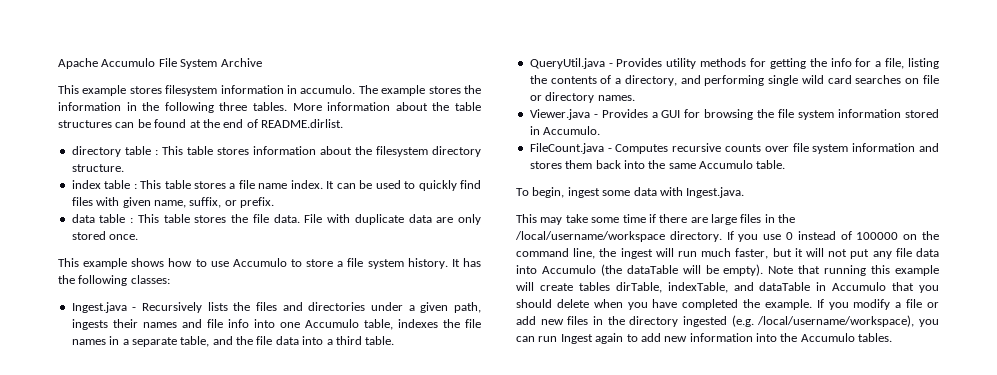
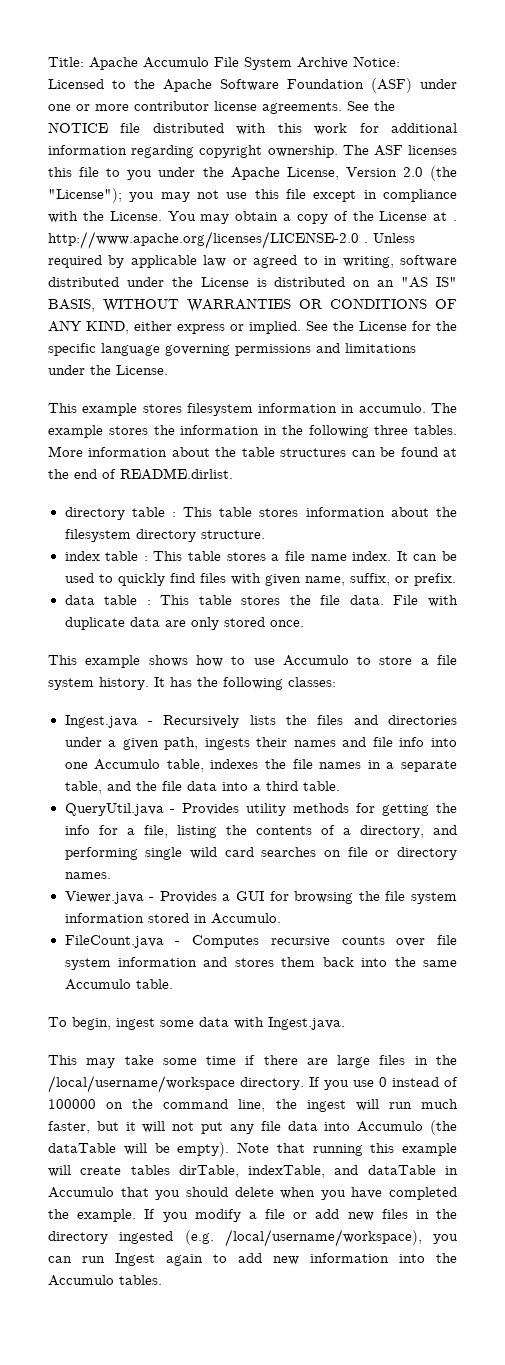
- Apache Accumulo File System Archive
+ Title: Apache Accumulo File System Archive Notice: Licensed to the Apache Software Foundation (ASF) under one or more contributor license agreements. See the NOTICE file distributed with this work for additional information regarding copyright ownership. The ASF licenses this file to you under the Apache License, Version 2.0 (the "License"); you may not use this file except in compliance with the License. You may obtain a copy of the License at . http://www.apache.org/licenses/LICENSE-2.0 . Unless required by applicable law or agreed to in writing, software distributed under the License is distributed on an "AS IS" BASIS, WITHOUT WARRANTIES OR CONDITIONS OF ANY KIND, either express or implied. See the License for the specific language governing permissions and limitations under the License.

